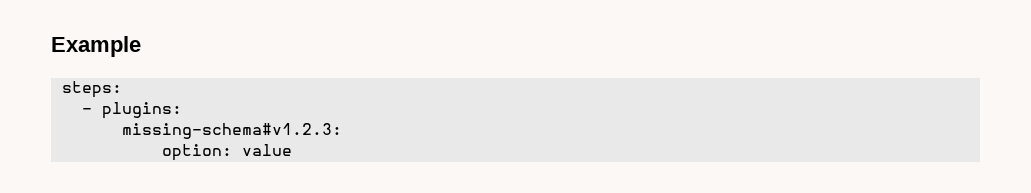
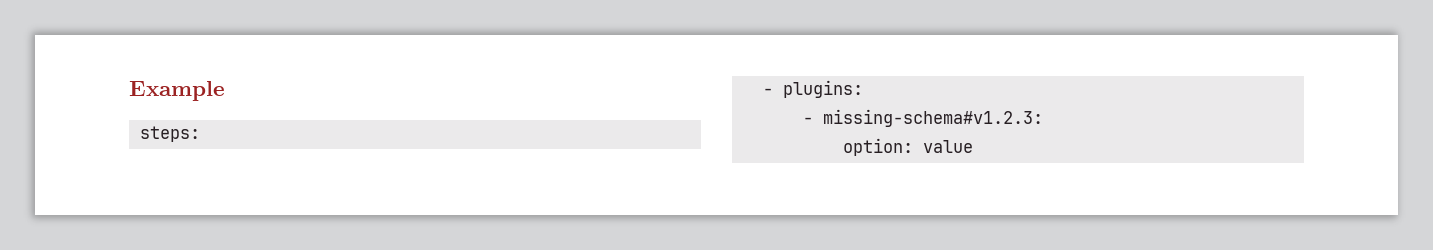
- missing-schema#v1.2.3:
+ - missing-schema#v1.2.3:

